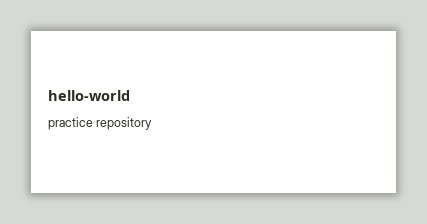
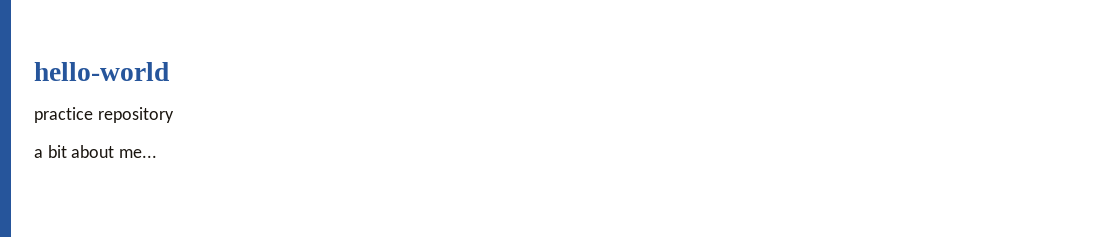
+ a bit about me...

